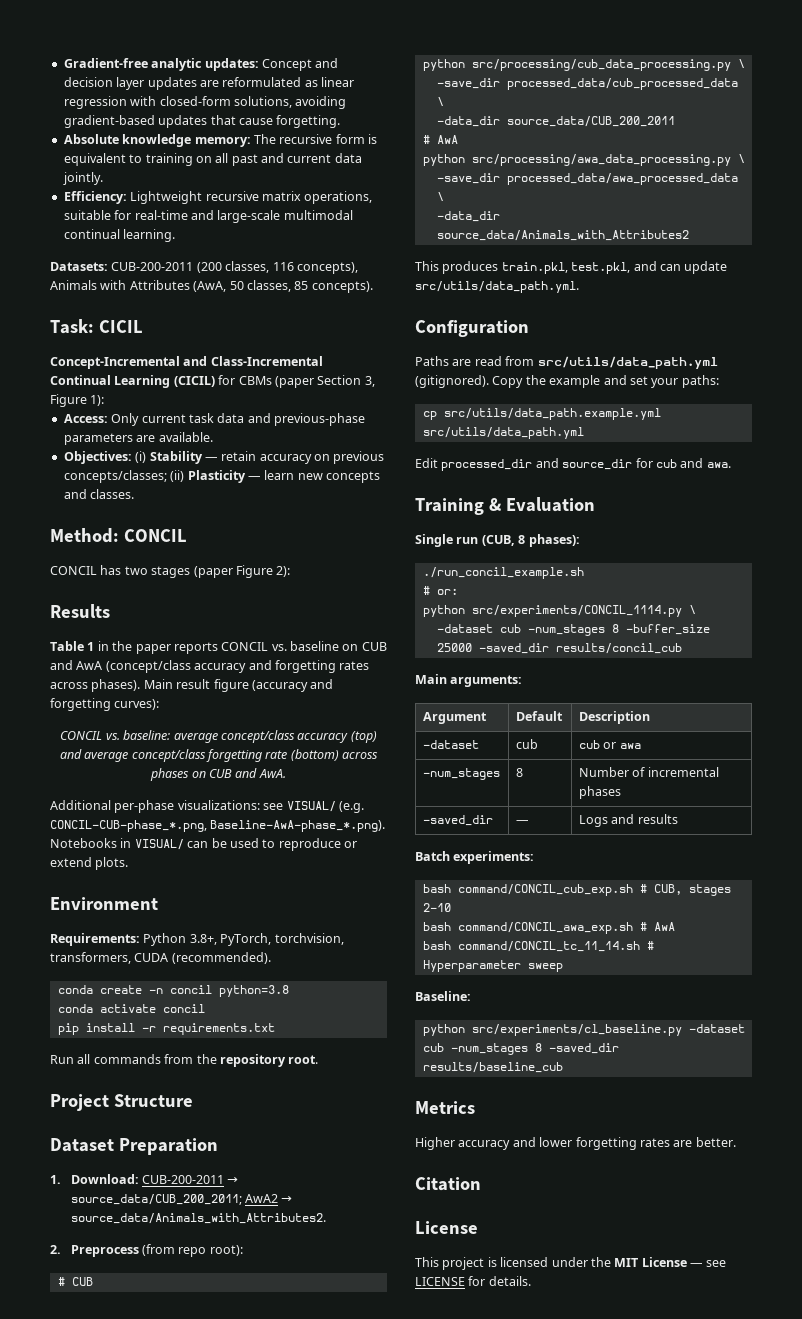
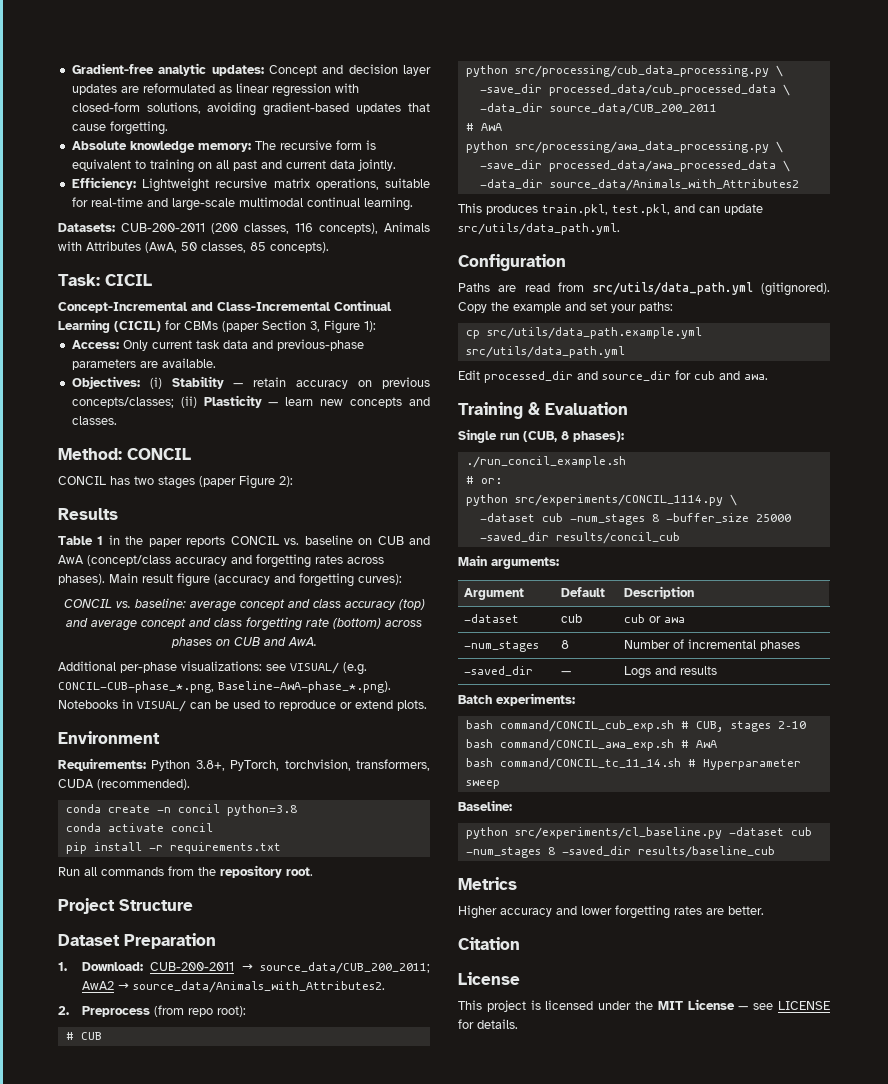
- CONCIL vs. baseline: average concept/class accuracy (top) and average concept/class forgetting rate (bottom) across phases on CUB and AwA.
+ CONCIL vs. baseline: average concept and class accuracy (top) and average concept and class forgetting rate (bottom) across phases on CUB and AwA.

